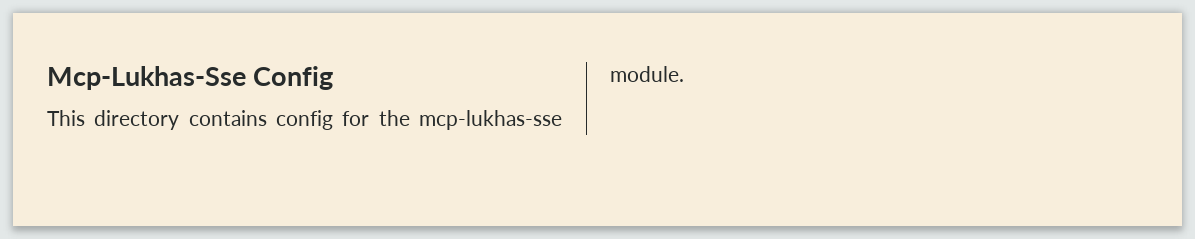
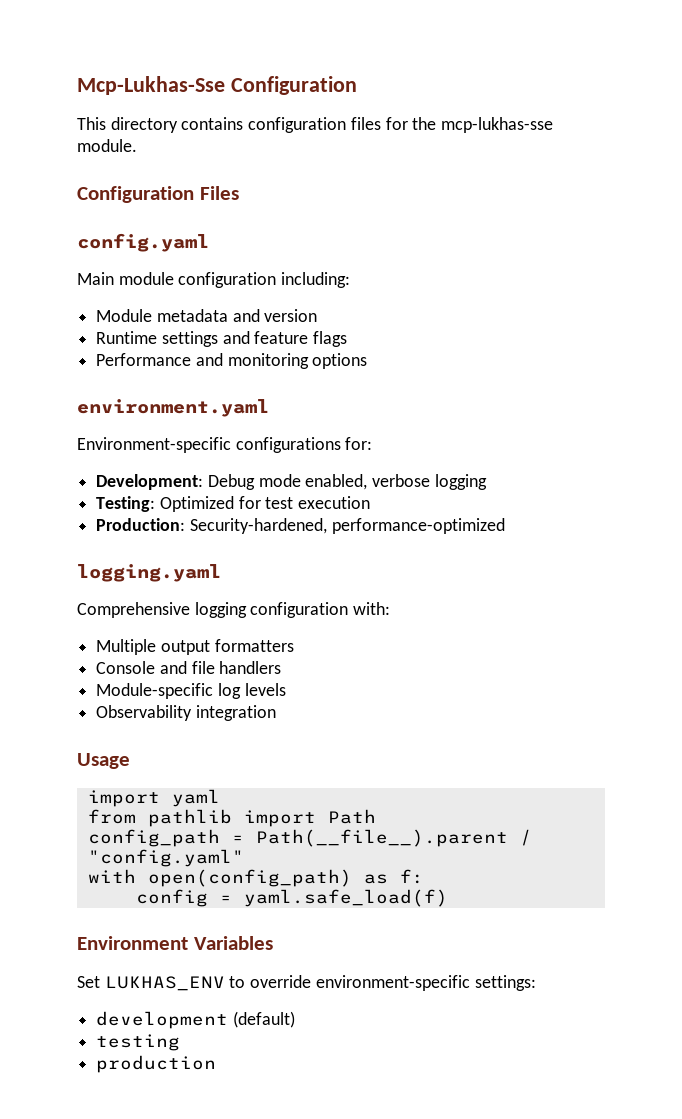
- Mcp-Lukhas-Sse Config
+ Mcp-Lukhas-Sse Configuration
- This directory contains config for the mcp-lukhas-sse module.
+ This directory contains configuration files for the mcp-lukhas-sse module.
+ Configuration Files
+ config.yaml
+ Main module configuration including:
+ Module metadata and version
+ Runtime settings and feature flags
+ Performance and monitoring options
+ environment.yaml
+ Environment-specific configurations for:
+ Development: Debug mode enabled, verbose logging
+ Testing: Optimized for test execution
+ Production: Security-hardened, performance-optimized
+ logging.yaml
+ Comprehensive logging configuration with:
+ Multiple output formatters
+ Console and file handlers
+ Module-specific log levels
+ Observability integration
+ Usage
+ import yaml
+ from pathlib import Path
+ config_path = Path(__file__).parent / "config.yaml"
+ with open(config_path) as f:
+ config = yaml.safe_load(f)
+ Environment Variables
+ Set LUKHAS_ENV to override environment-specific settings:
+ development (default)
+ testing
+ production

